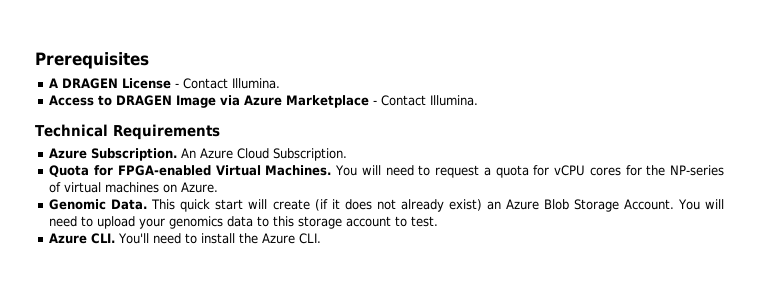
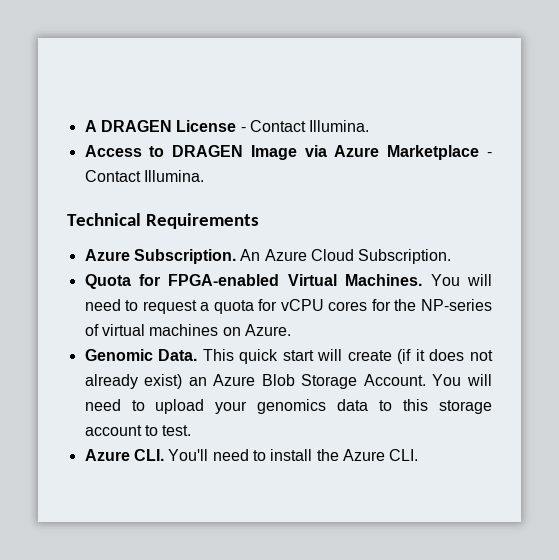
- Prerequisites

